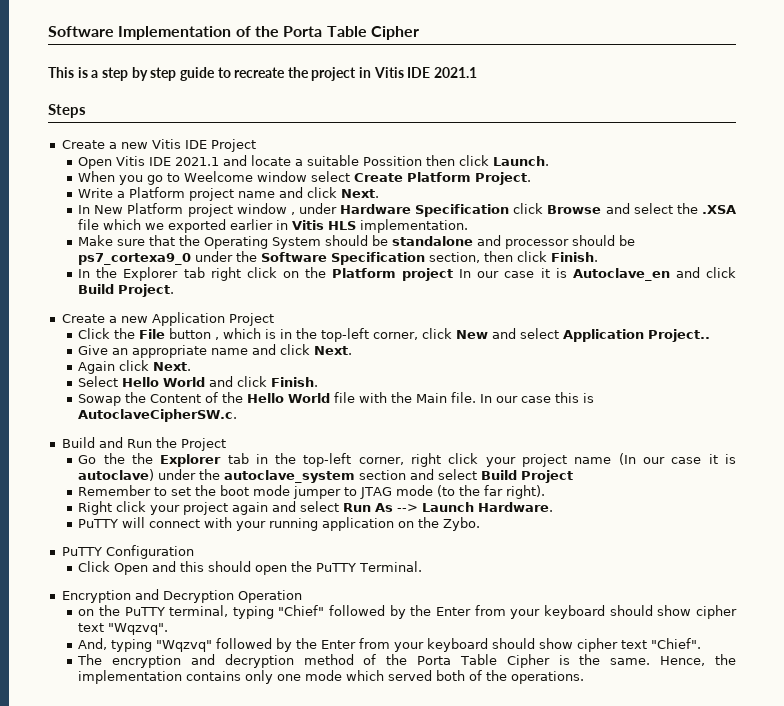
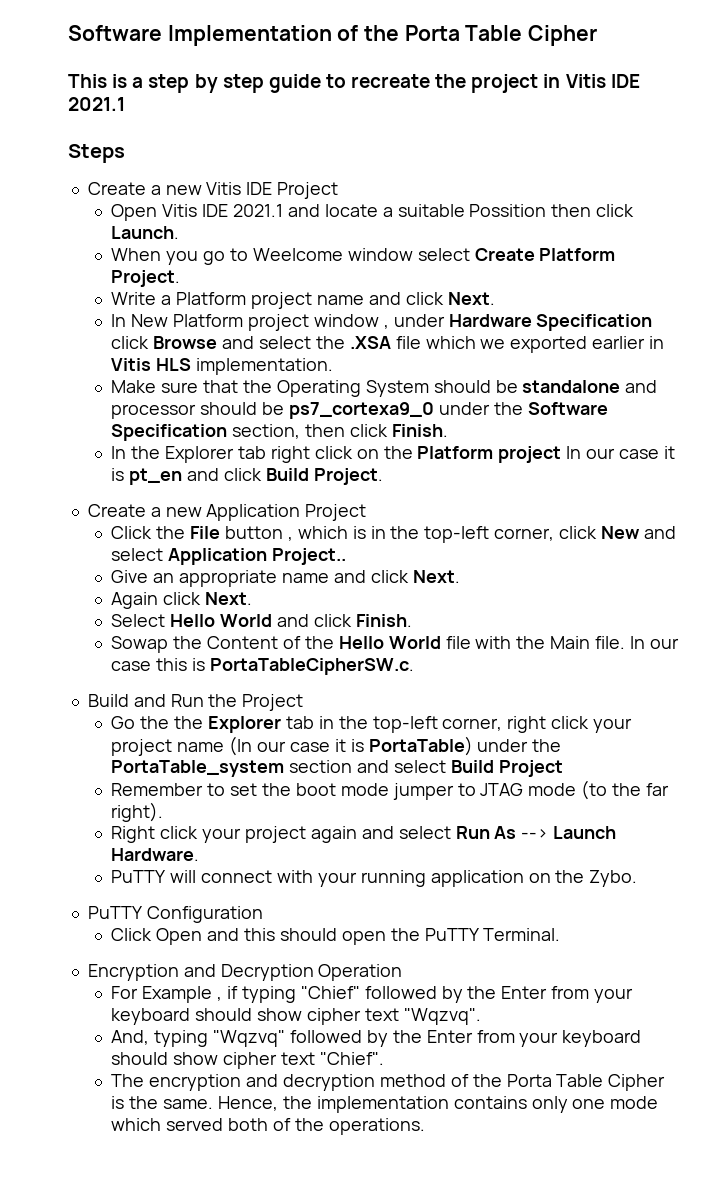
- In the Explorer tab right click on the Platform project In our case it is Autoclave_en and click Build Project.
+ In the Explorer tab right click on the Platform project In our case it is pt_en and click Build Project.
- In our case this is AutoclaveCipherSW.c.
+ In our case this is PortaTableCipherSW.c.
- Go the the Explorer tab in the top-left corner, right click your project name (In our case it is autoclave) under the autoclave_system section and select Build Project
+ Go the the Explorer tab in the top-left corner, right click your project name (In our case it is PortaTable) under the PortaTable_system section and select Build Project
- on the PuTTY terminal, typing "Chief" followed by the Enter from your keyboard should show cipher text "Wqzvq".
+ For Example , if typing "Chief" followed by the Enter from your keyboard should show cipher text "Wqzvq".

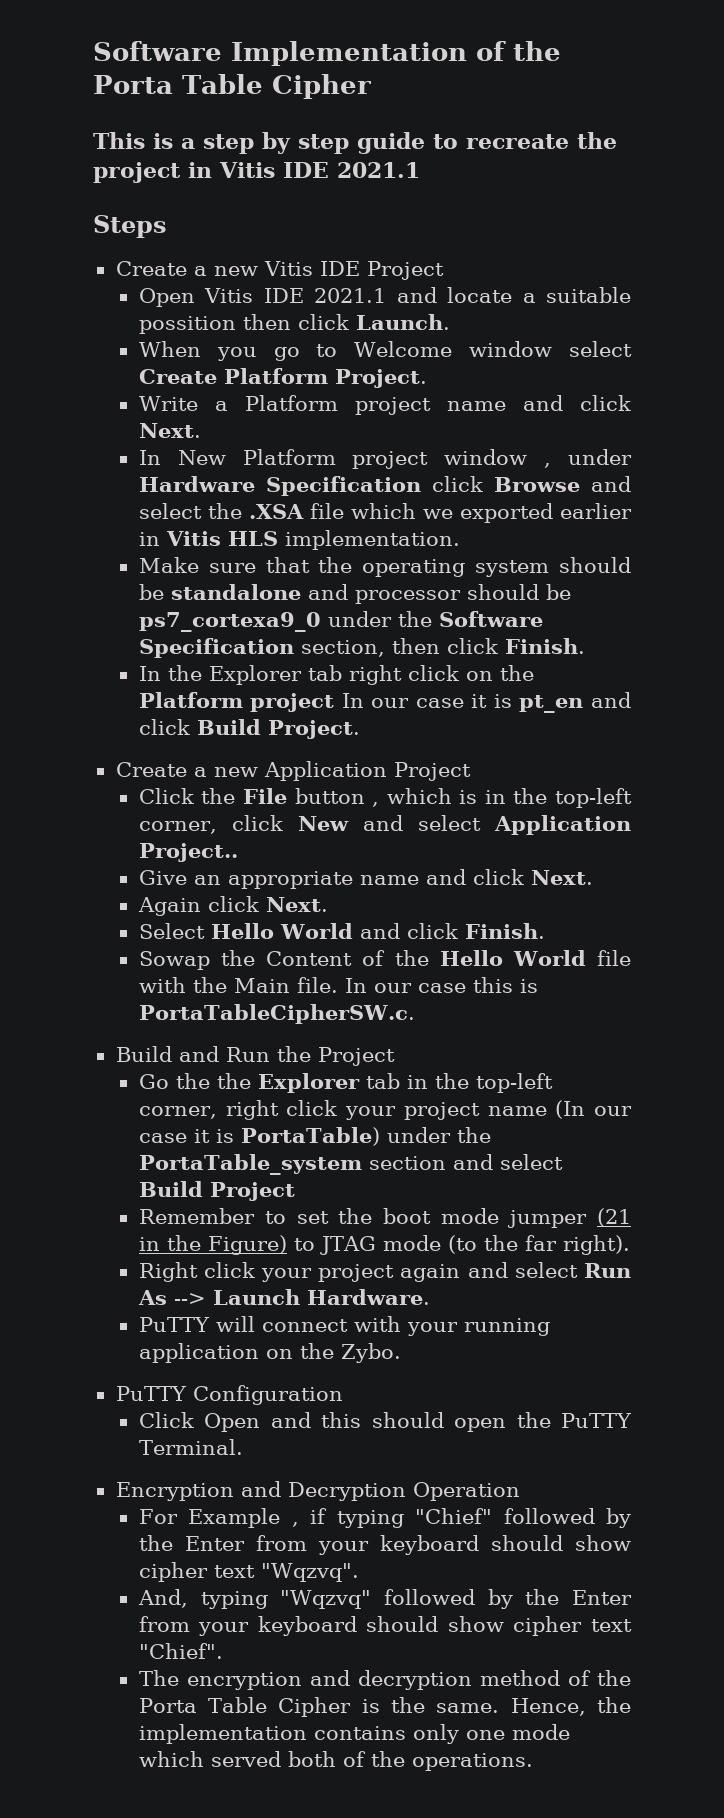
- Open Vitis IDE 2021.1 and locate a suitable Possition then click Launch.
+ Open Vitis IDE 2021.1 and locate a suitable possition then click Launch.
- When you go to Weelcome window select Create Platform Project.
+ When you go to Welcome window select Create Platform Project.
- Make sure that the Operating System should be standalone and processor should be ps7_cortexa9_0 under the Software Specification section, then click Finish.
+ Make sure that the operating system should be standalone and processor should be ps7_cortexa9_0 under the Software Specification section, then click Finish.
- Remember to set the boot mode jumper to JTAG mode (to the far right).
+ Remember to set the boot mode jumper (21 in the Figure) to JTAG mode (to the far right).

